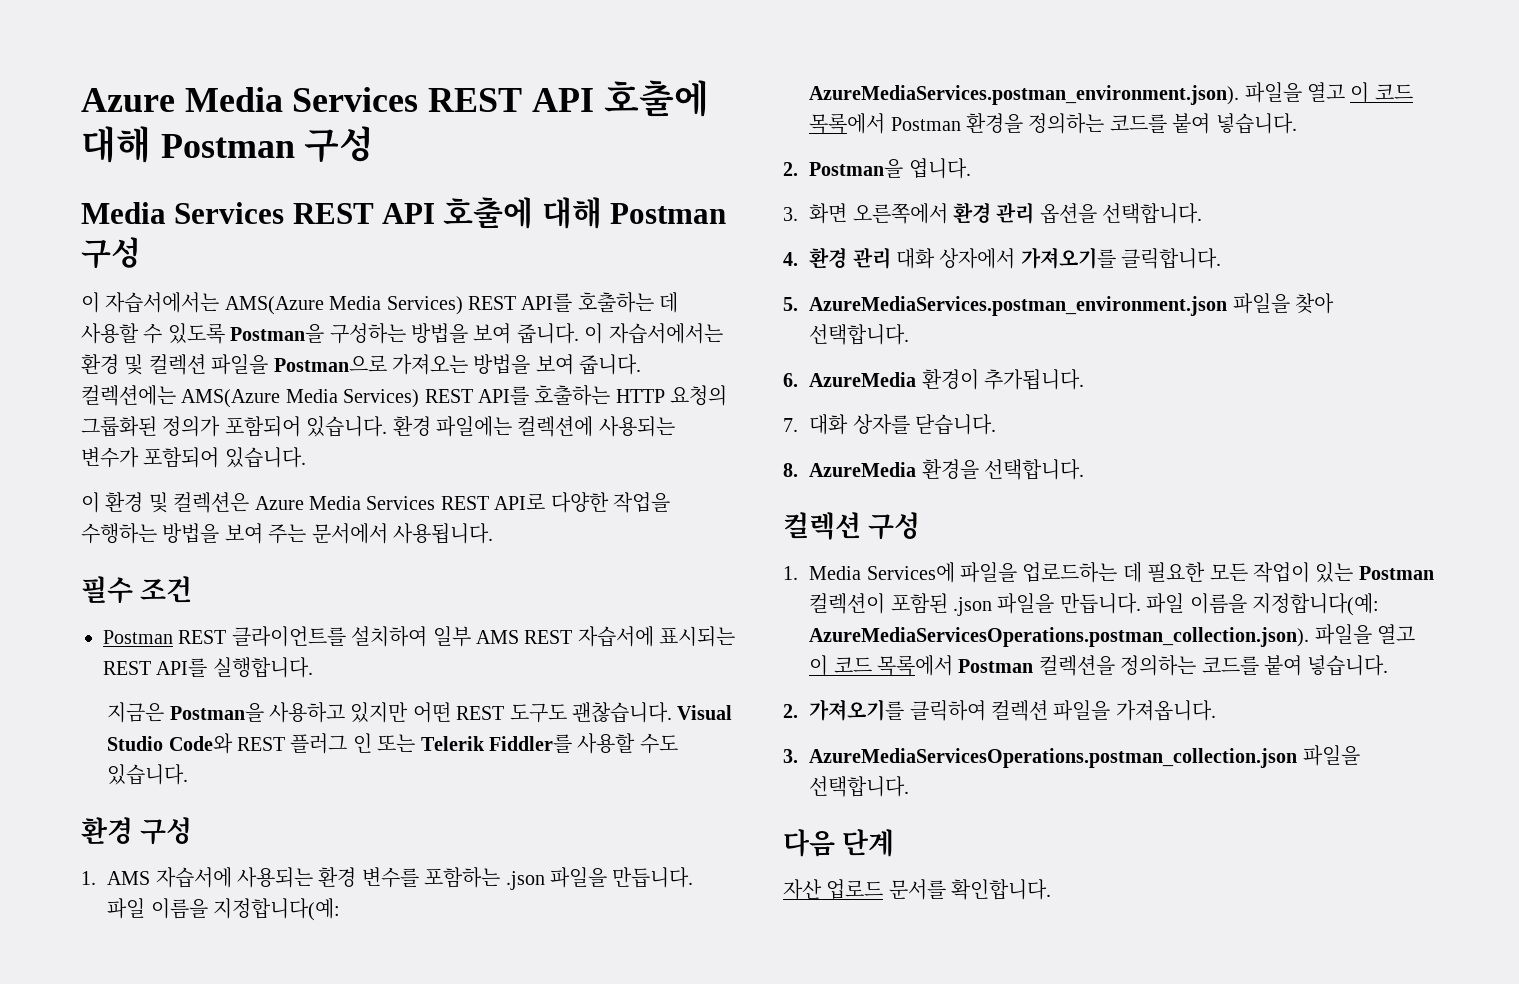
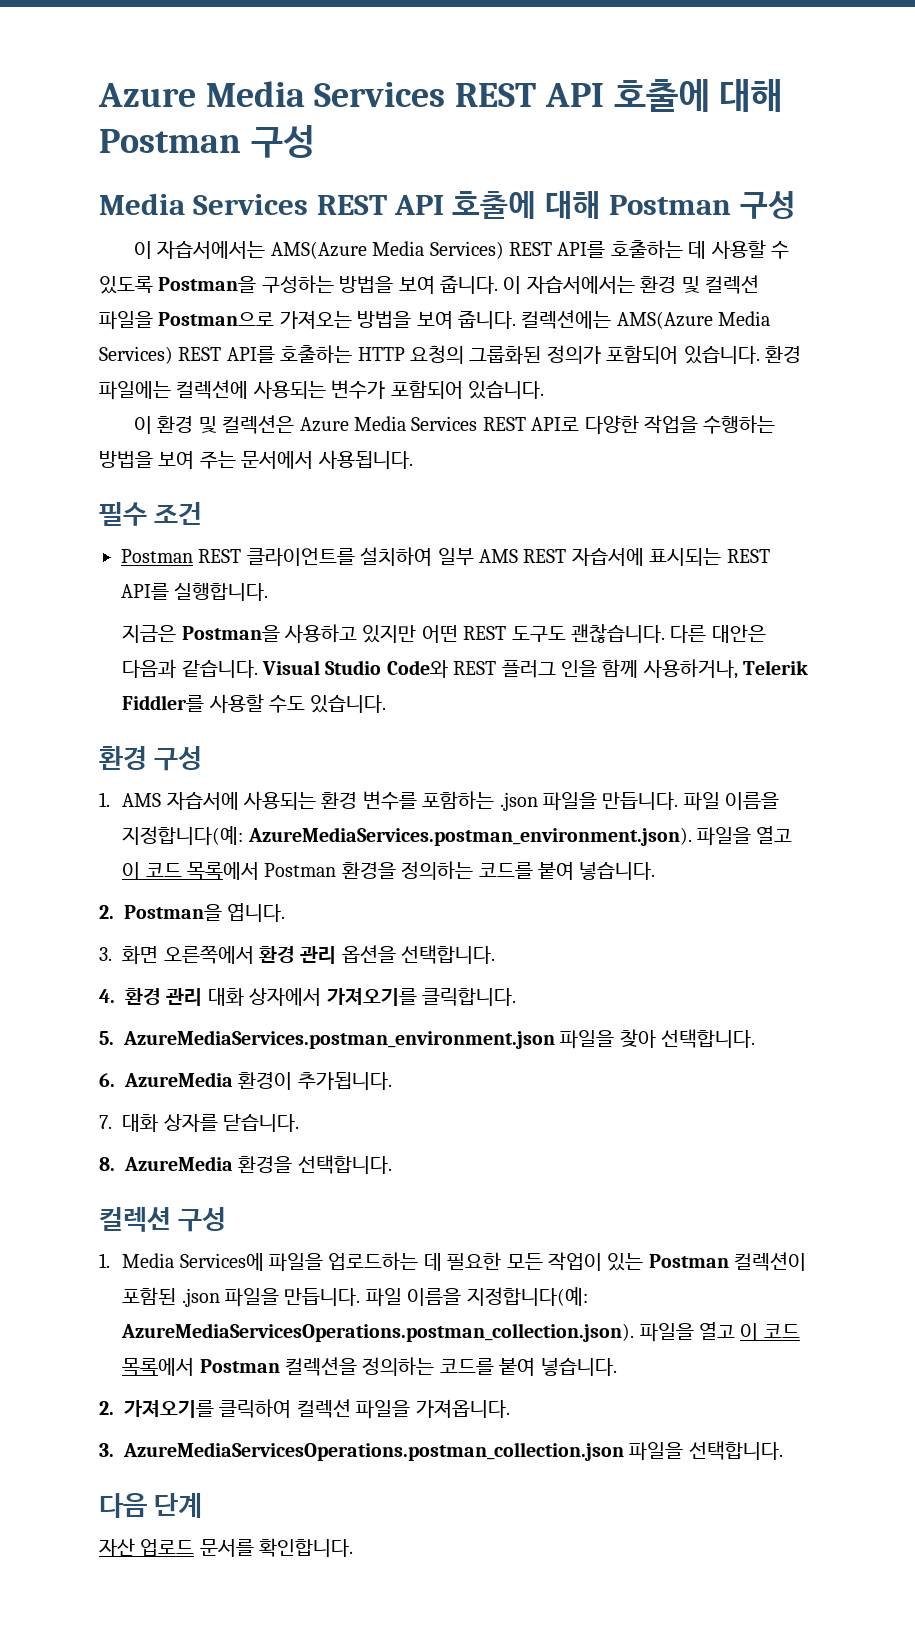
+ 다른 대안은 다음과 같습니다.
- Visual Studio Code와 REST 플러그 인 또는 Telerik Fiddler를 사용할 수도 있습니다.
+ Visual Studio Code와 REST 플러그 인을 함께 사용하거나, Telerik Fiddler를 사용할 수도 있습니다.

